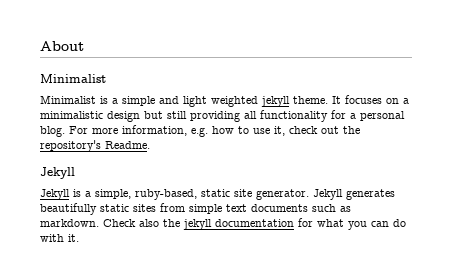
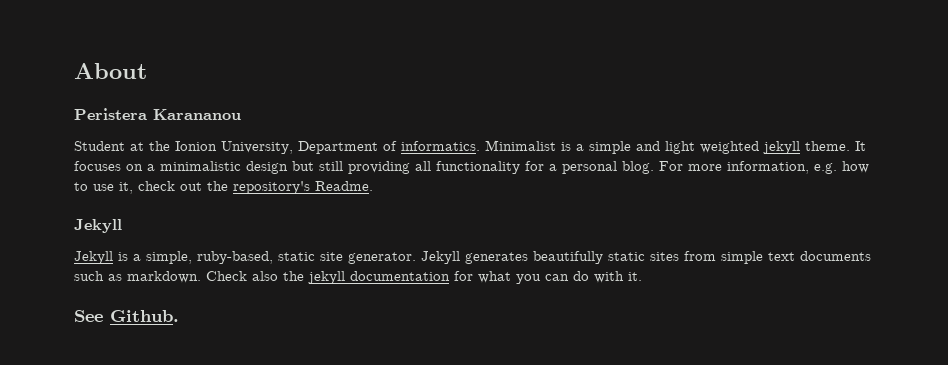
  About
- Minimalist
- Minimalist is a simple and light weighted jekyll theme.
+ Peristera Karananou
+ Student at the Ionion University, Department of informatics. Minimalist is a simple and light weighted jekyll theme.
+ See Github.

